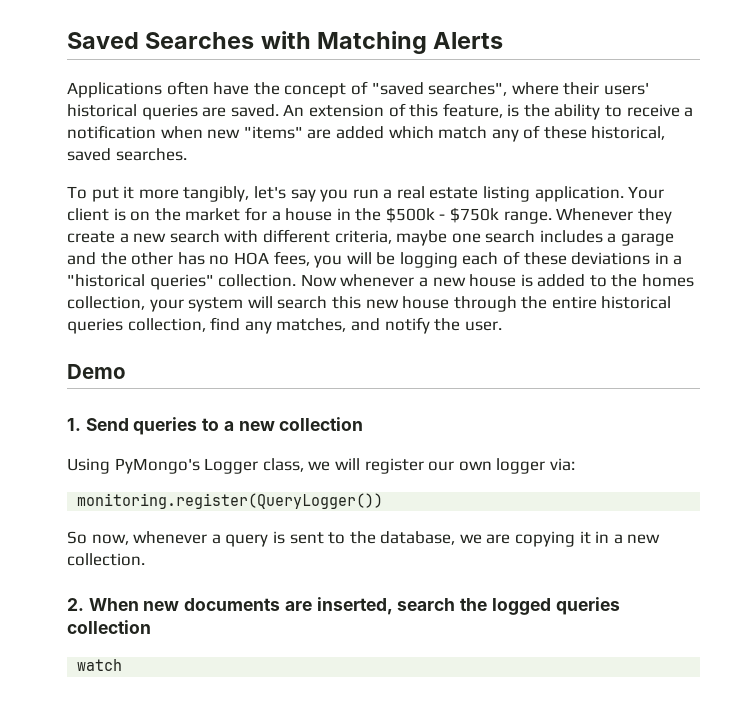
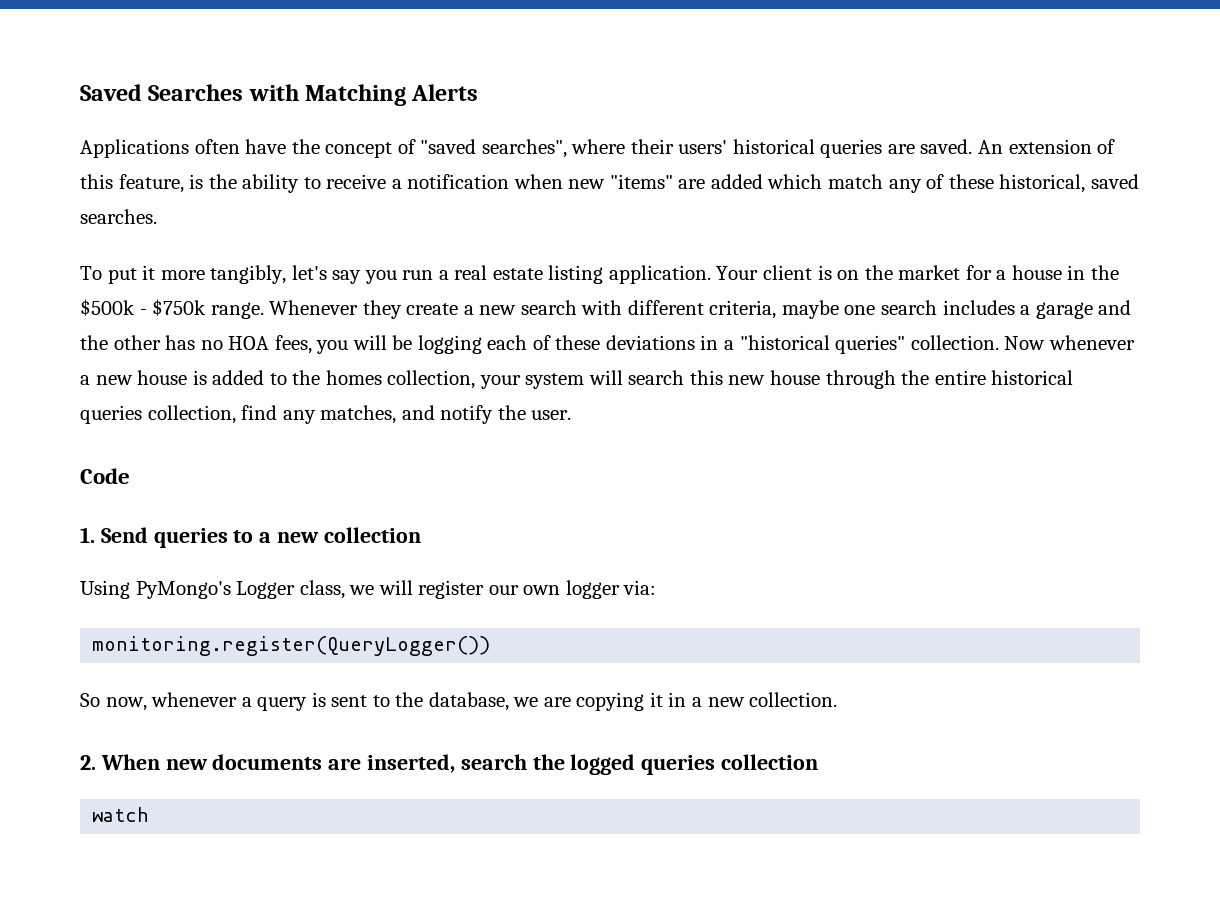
- Demo
+ Code

